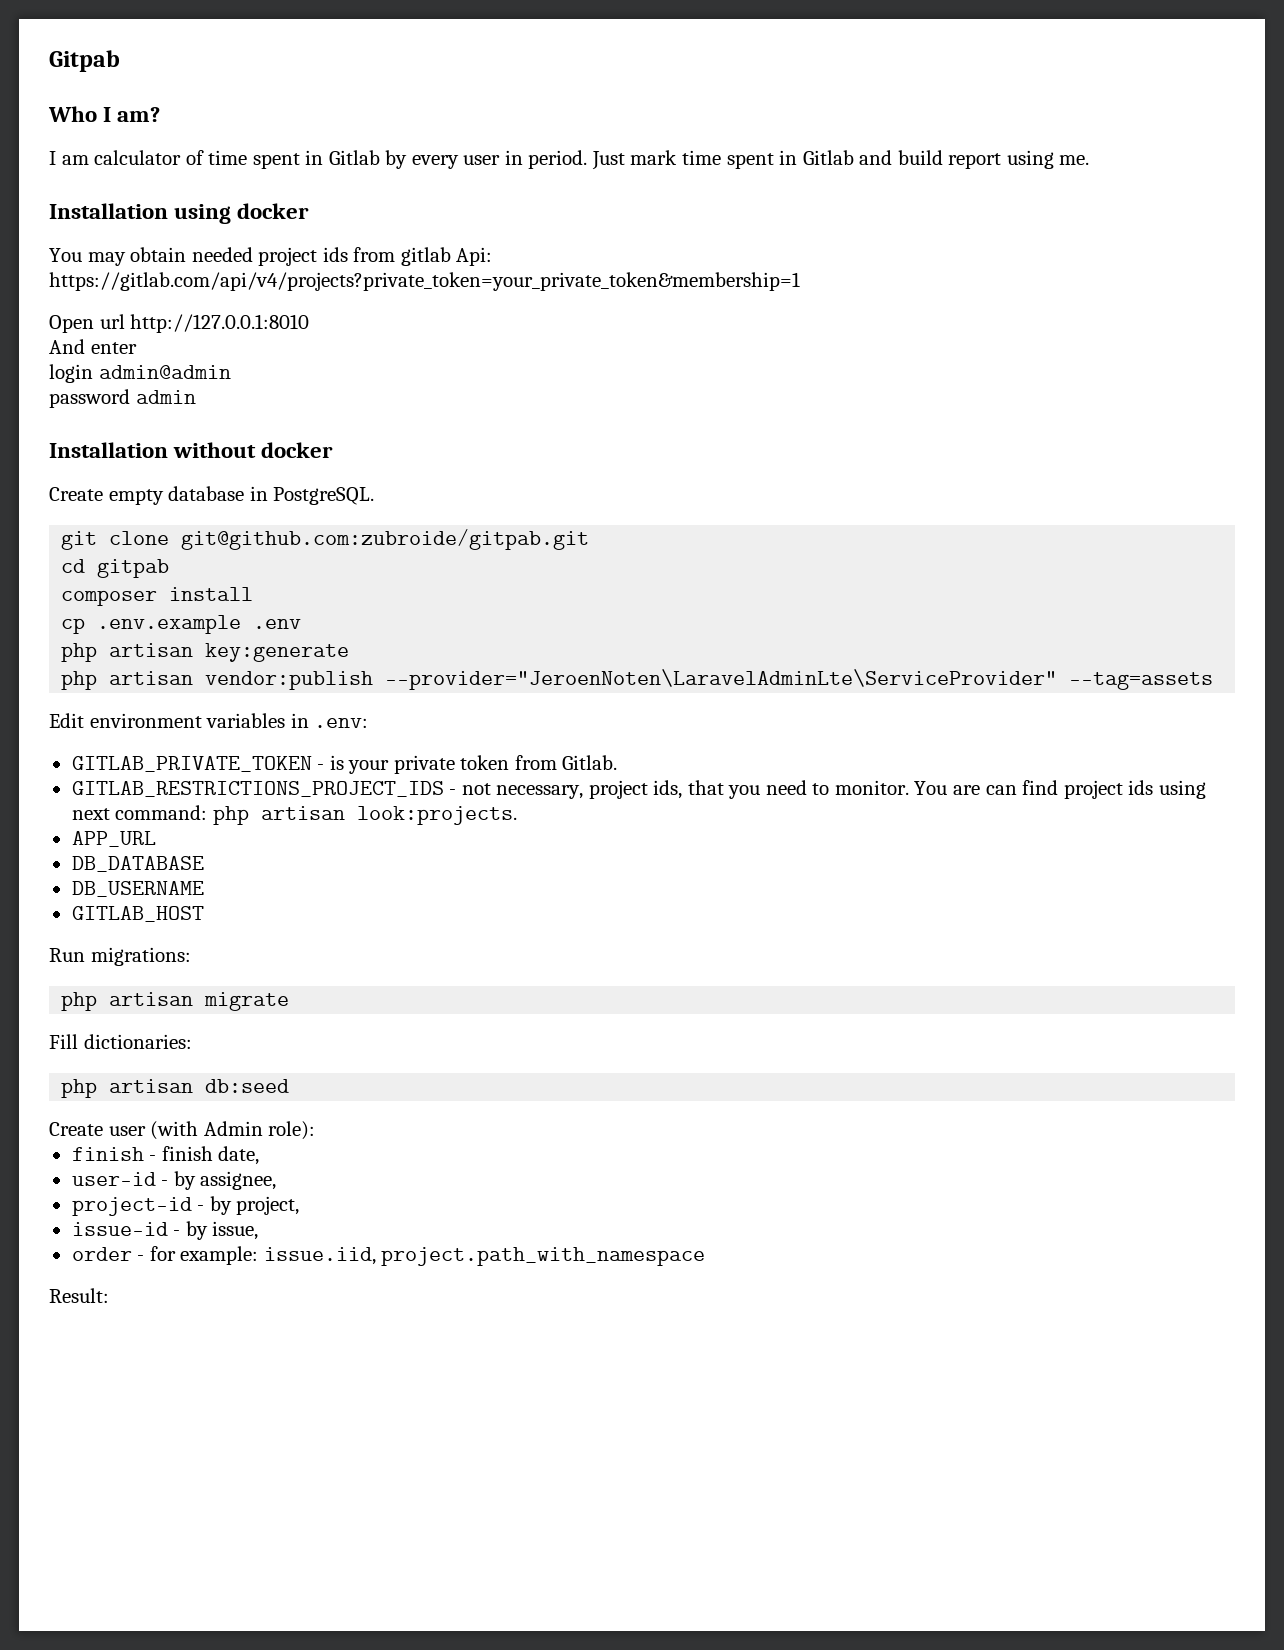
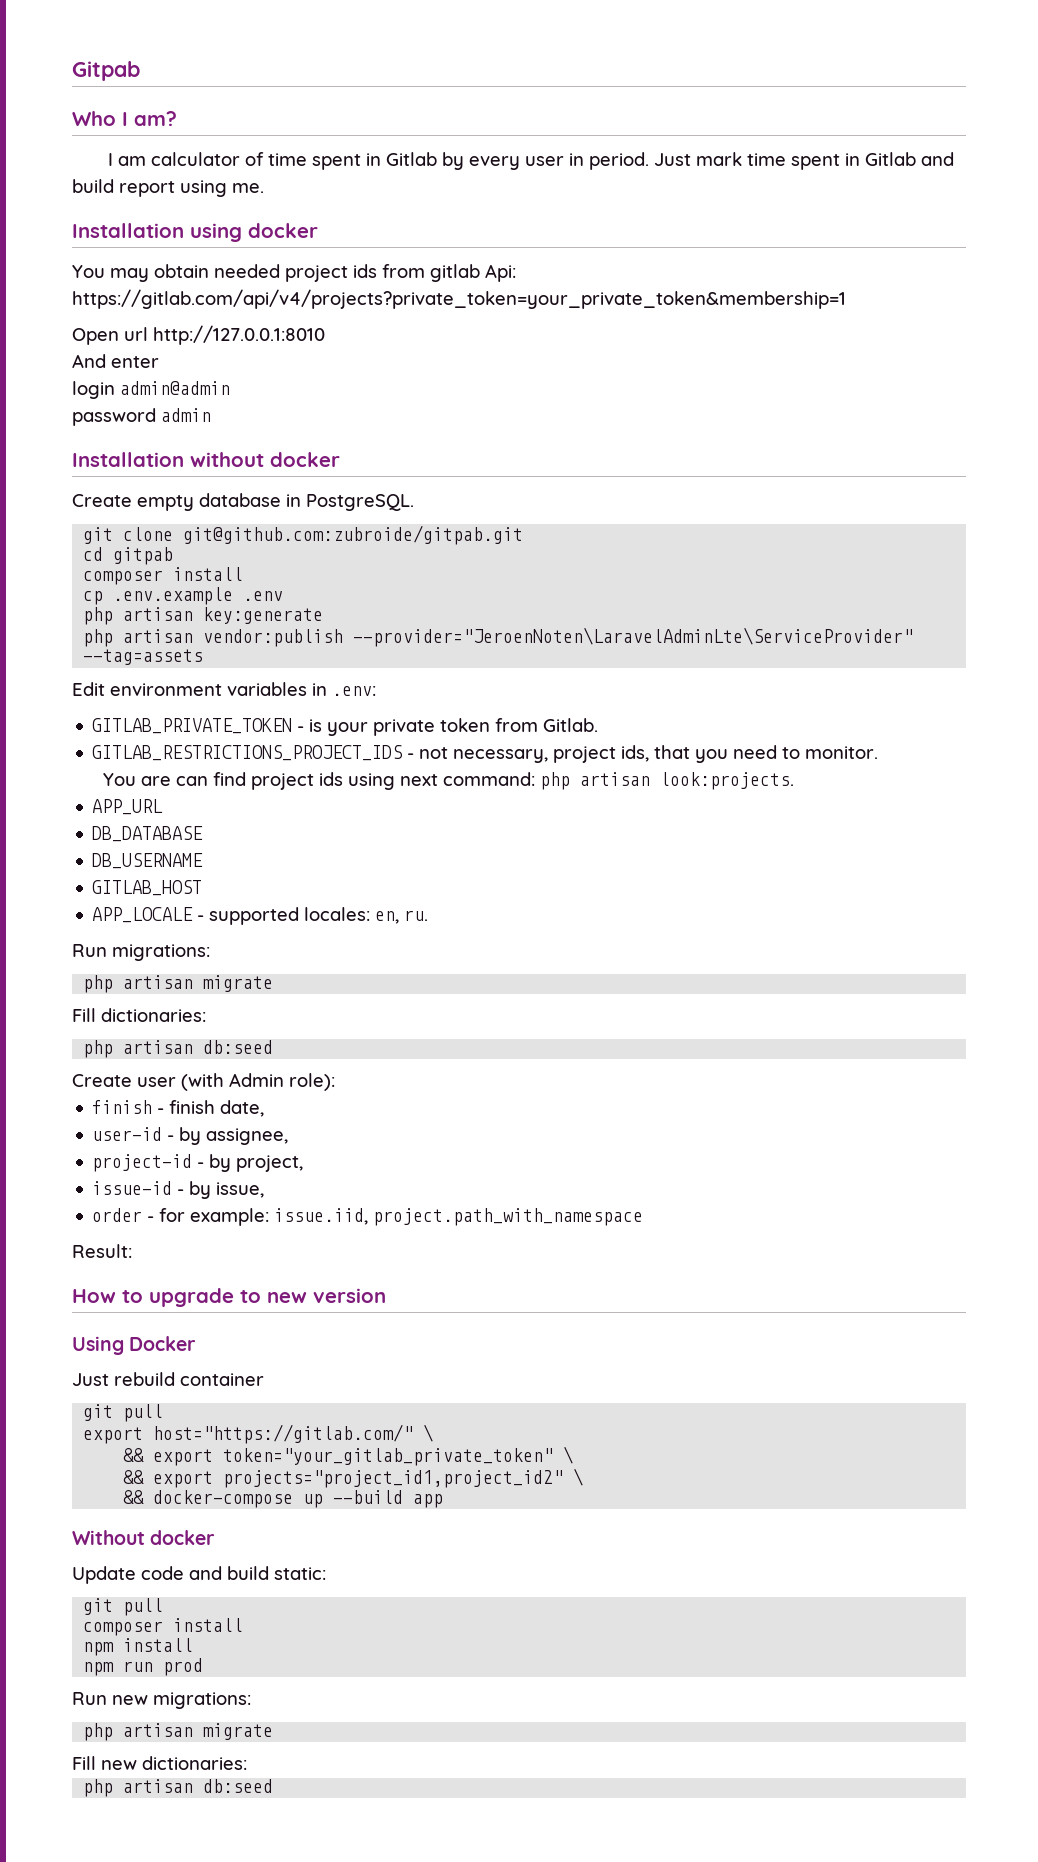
- GITLAB_RESTRICTIONS_PROJECT_IDS - not necessary, project ids, that you need to monitor. You are can find project ids using next command: php artisan look:projects.
+ GITLAB_RESTRICTIONS_PROJECT_IDS - not necessary, project ids, that you need to monitor.
+ You are can find project ids using next command: php artisan look:projects.
+ APP_LOCALE - supported locales: en, ru.
+ How to upgrade to new version
+ Using Docker
+ Just rebuild container
+ git pull
+ export host="https://gitlab.com/" \
+ && export token="your_gitlab_private_token" \
+ && export projects="project_id1,project_id2" \
+ && docker-compose up --build app
+ Without docker
+ Update code and build static:
+ git pull
+ composer install
+ npm install
+ npm run prod
+ Run new migrations:
+ php artisan migrate
+ Fill new dictionaries:
+ php artisan db:seed

